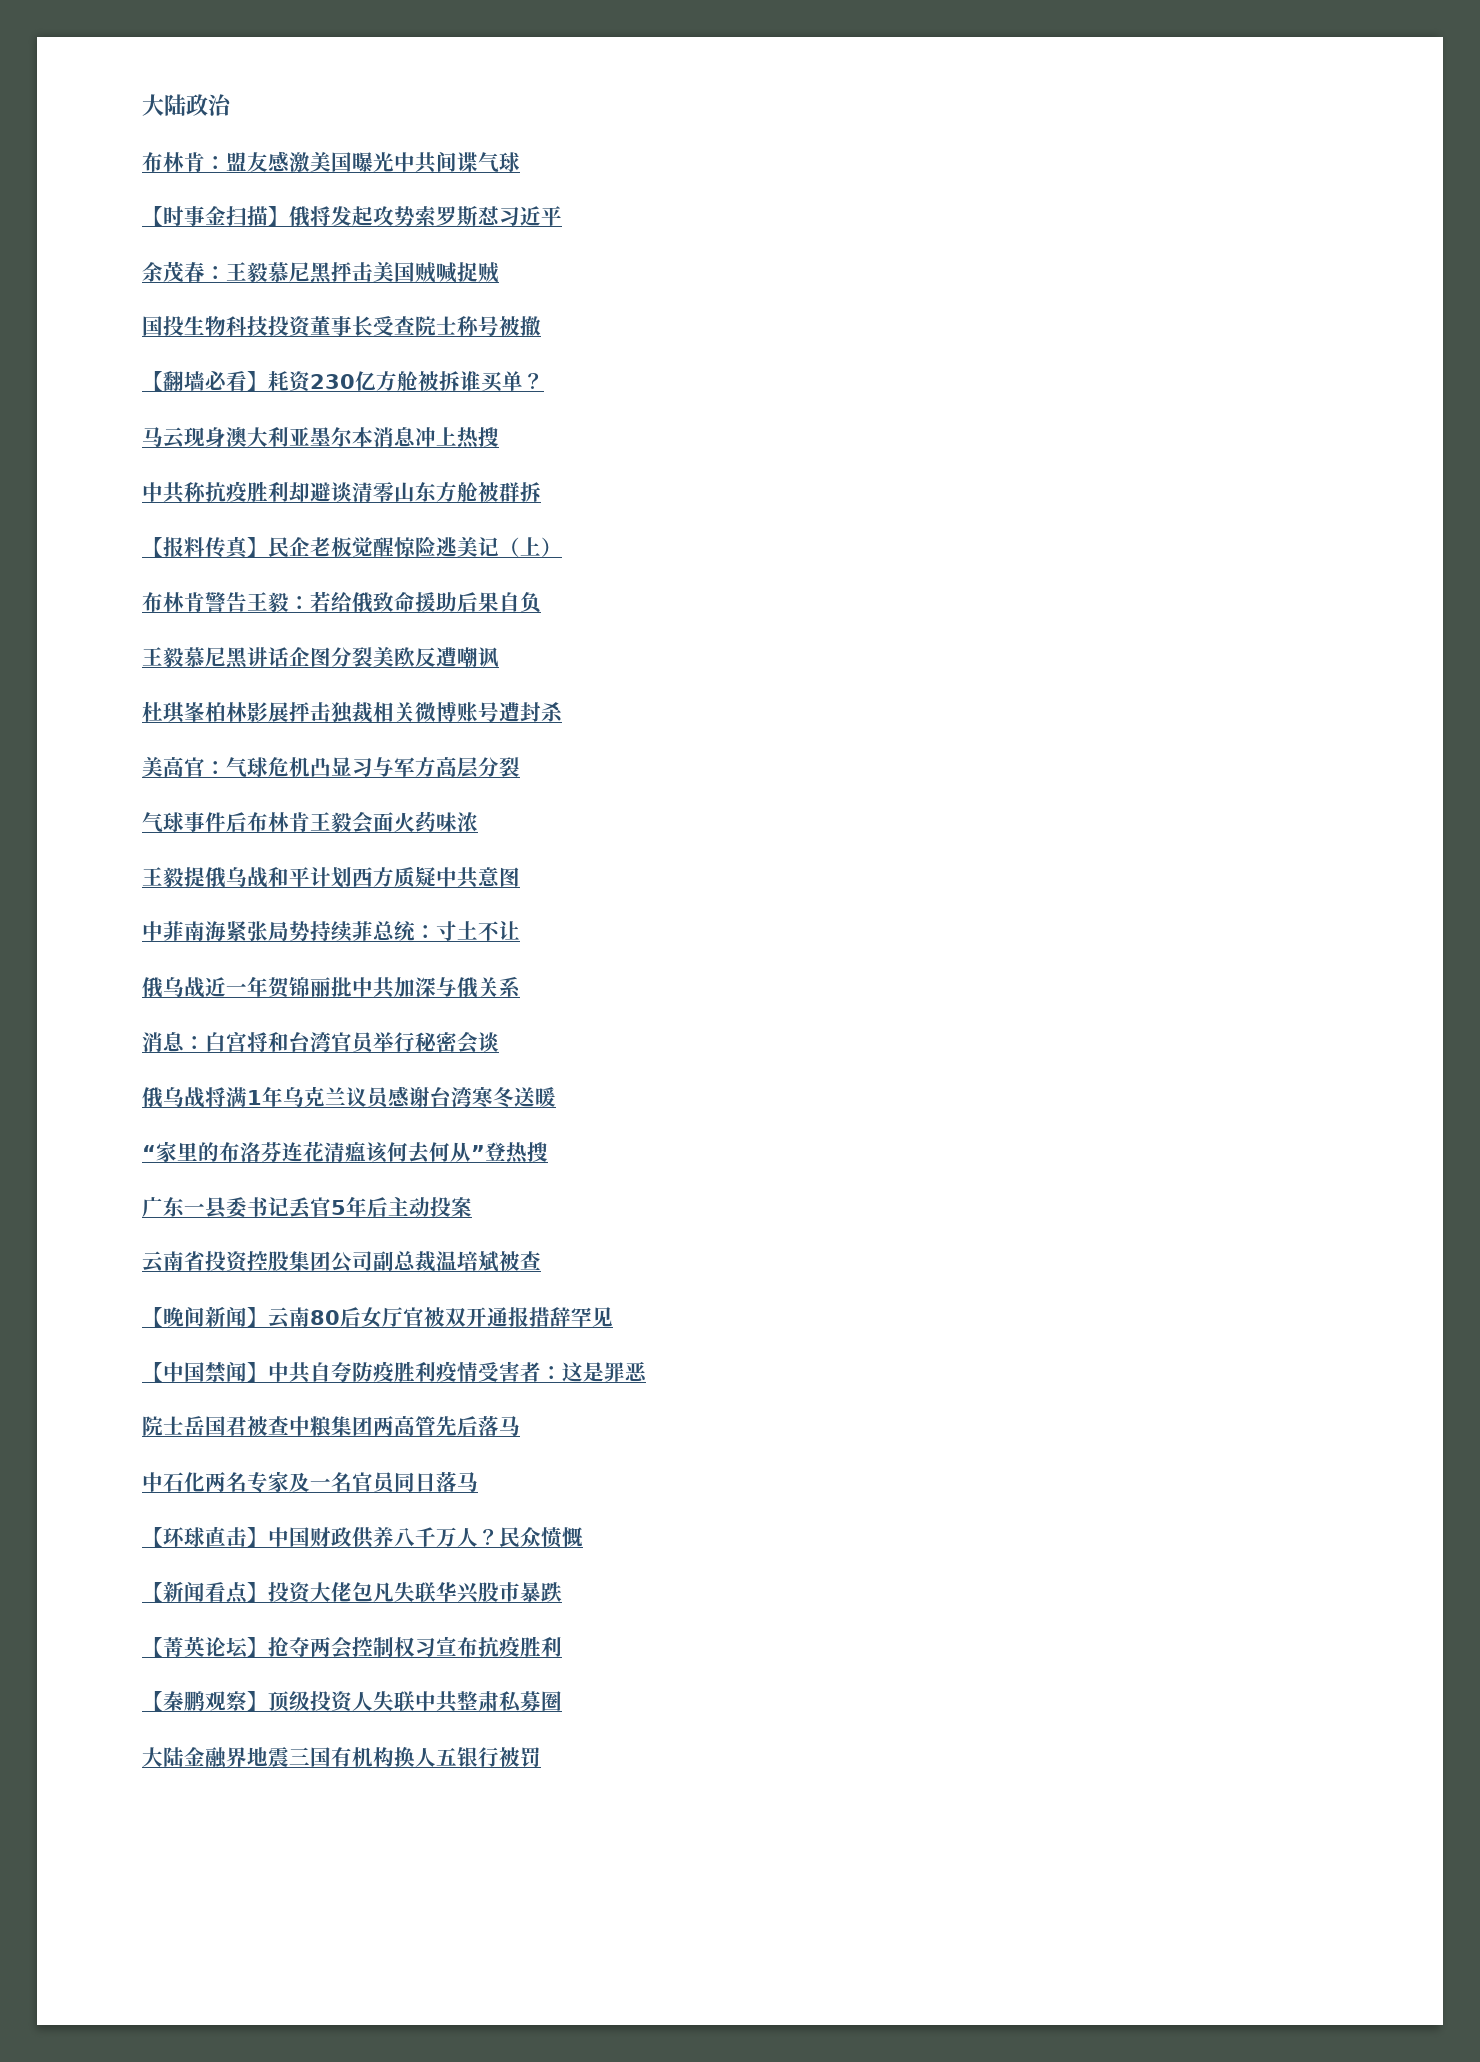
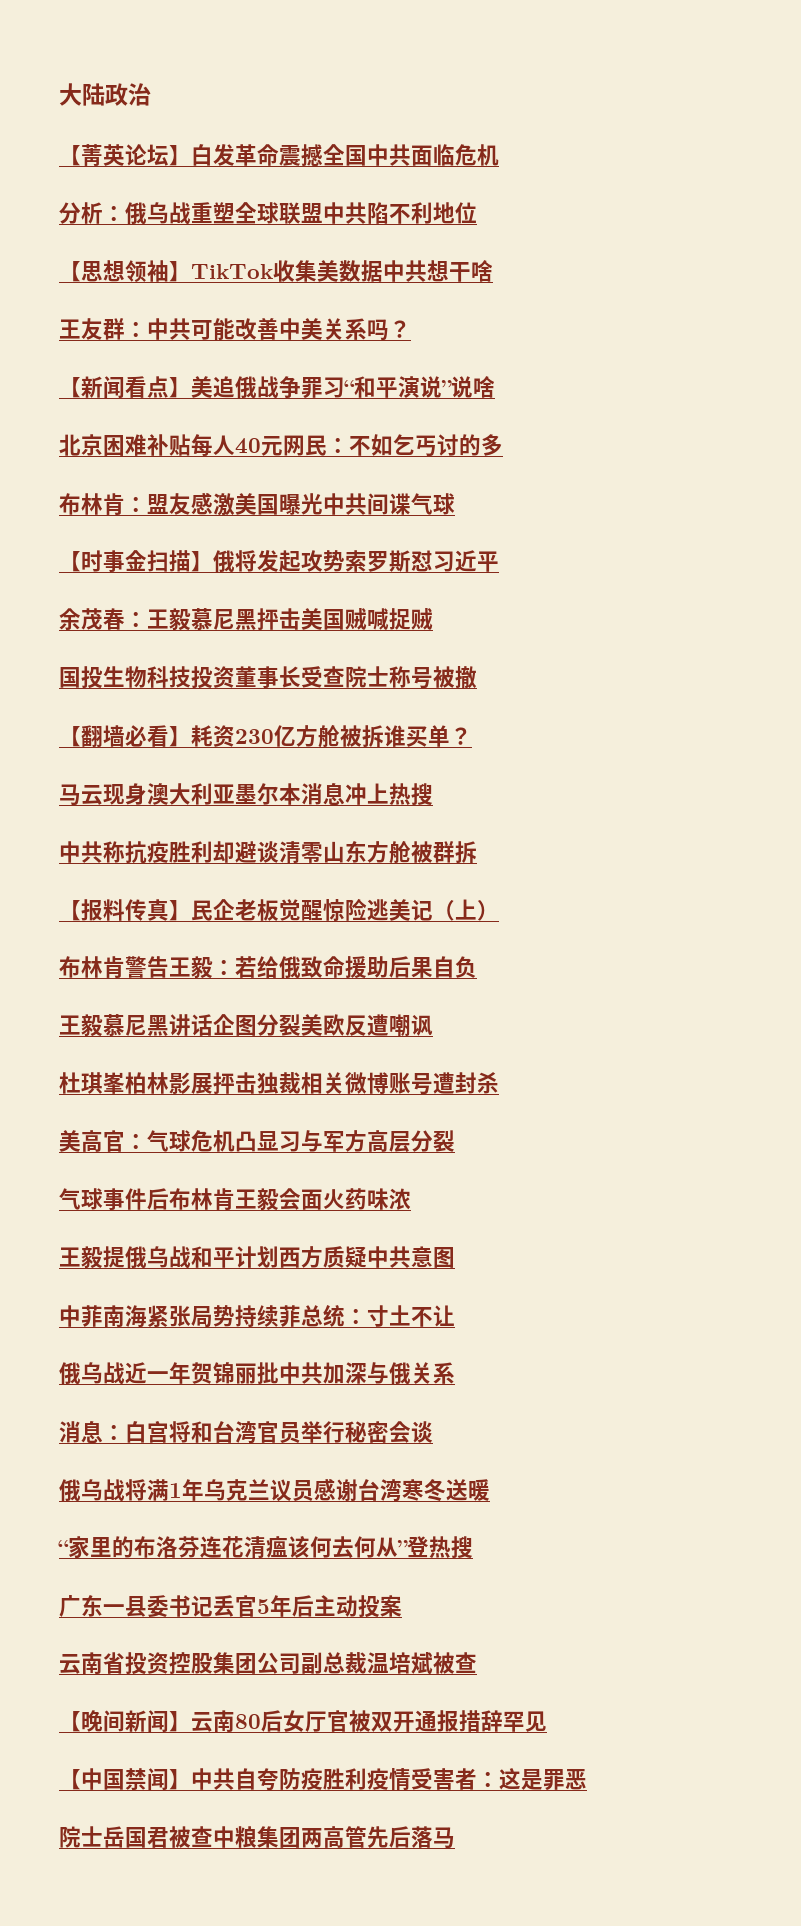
+ 【菁英论坛】白发革命震撼全国中共面临危机
+ 分析：俄乌战重塑全球联盟中共陷不利地位
+ 【思想领袖】TikTok收集美数据中共想干啥
+ 王友群：中共可能改善中美关系吗？
+ 【新闻看点】美追俄战争罪习“和平演说”说啥
+ 北京困难补贴每人40元网民：不如乞丐讨的多
- 中石化两名专家及一名官员同日落马
- 【环球直击】中国财政供养八千万人？民众愤慨
- 【新闻看点】投资大佬包凡失联华兴股市暴跌
- 【菁英论坛】抢夺两会控制权习宣布抗疫胜利
- 【秦鹏观察】顶级投资人失联中共整肃私募圈
- 大陆金融界地震三国有机构换人五银行被罚

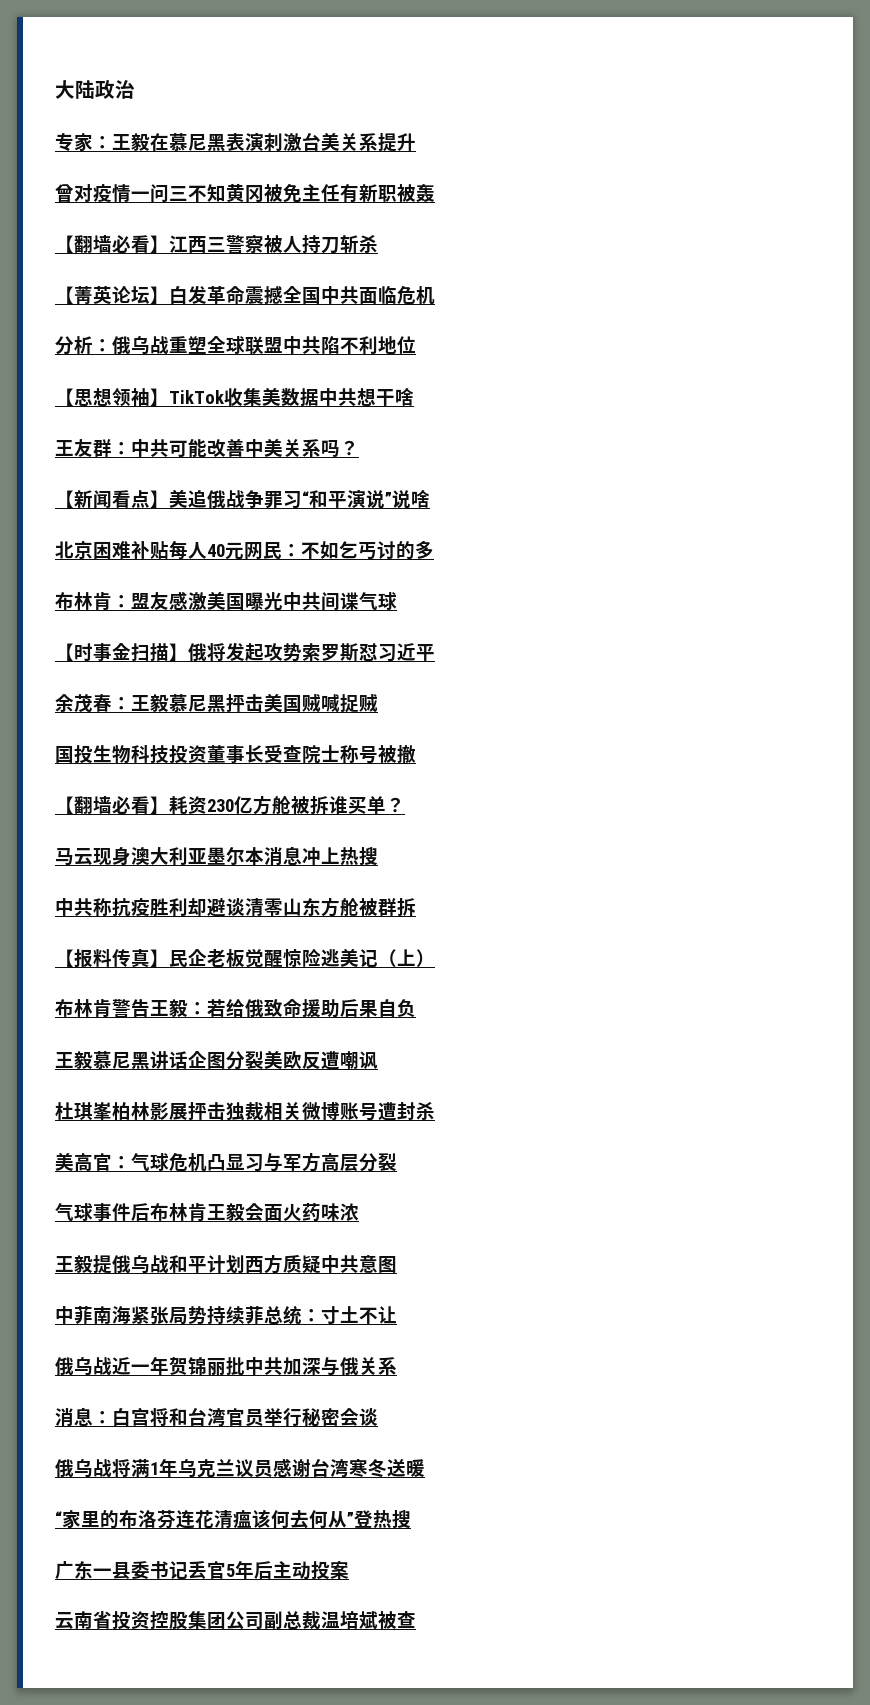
+ 专家：王毅在慕尼黑表演刺激台美关系提升
+ 曾对疫情一问三不知黄冈被免主任有新职被轰
+ 【翻墙必看】江西三警察被人持刀斩杀
- 【晚间新闻】云南80后女厅官被双开通报措辞罕见
- 【中国禁闻】中共自夸防疫胜利疫情受害者：这是罪恶
- 院士岳国君被查中粮集团两高管先后落马

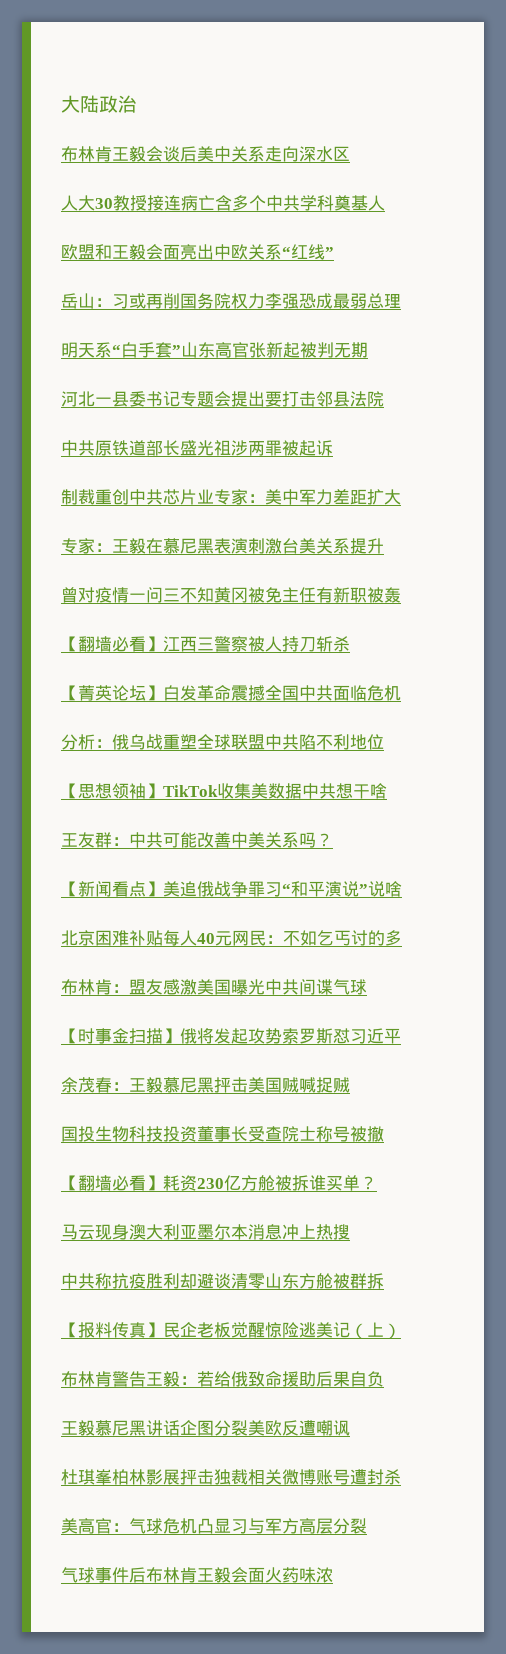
+ 布林肯王毅会谈后美中关系走向深水区
+ 人大30教授接连病亡含多个中共学科奠基人
+ 欧盟和王毅会面亮出中欧关系“红线”
+ 岳山：习或再削国务院权力李强恐成最弱总理
+ 明天系“白手套”山东高官张新起被判无期
+ 河北一县委书记专题会提出要打击邻县法院
+ 中共原铁道部长盛光祖涉两罪被起诉
+ 制裁重创中共芯片业专家：美中军力差距扩大
- 王毅提俄乌战和平计划西方质疑中共意图
- 中菲南海紧张局势持续菲总统：寸土不让
- 俄乌战近一年贺锦丽批中共加深与俄关系
- 消息：白宫将和台湾官员举行秘密会谈
- 俄乌战将满1年乌克兰议员感谢台湾寒冬送暖
- “家里的布洛芬连花清瘟该何去何从”登热搜
- 广东一县委书记丢官5年后主动投案
- 云南省投资控股集团公司副总裁温培斌被查

